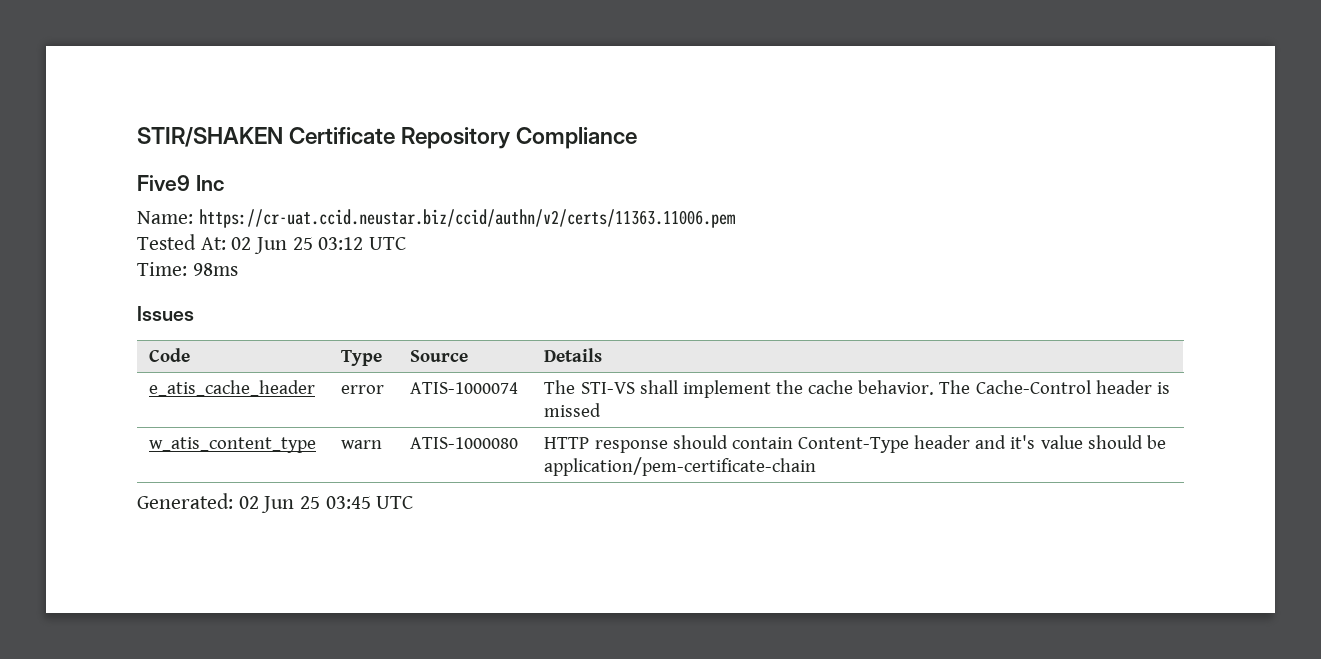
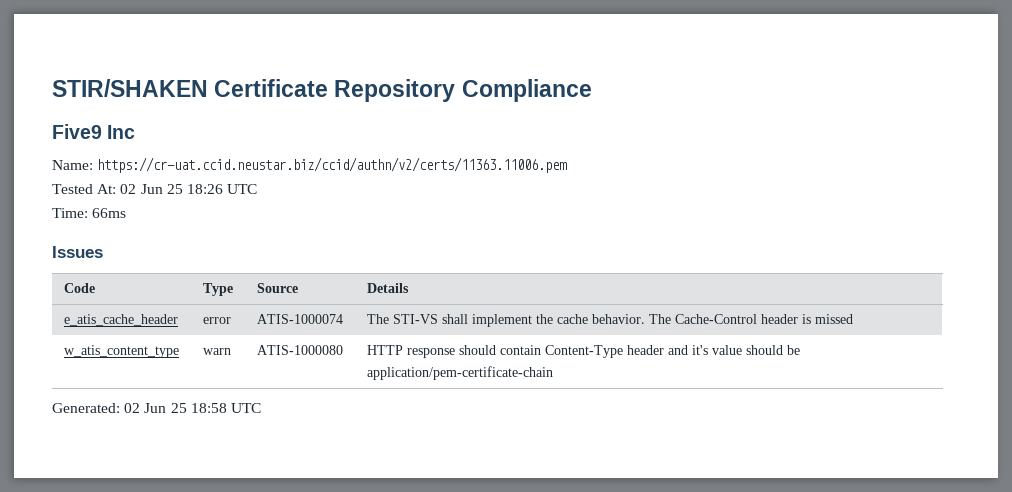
- Tested At: 02 Jun 25 03:12 UTC
+ Tested At: 02 Jun 25 18:26 UTC
- Time: 98ms
+ Time: 66ms
- Generated: 02 Jun 25 03:45 UTC
+ Generated: 02 Jun 25 18:58 UTC

